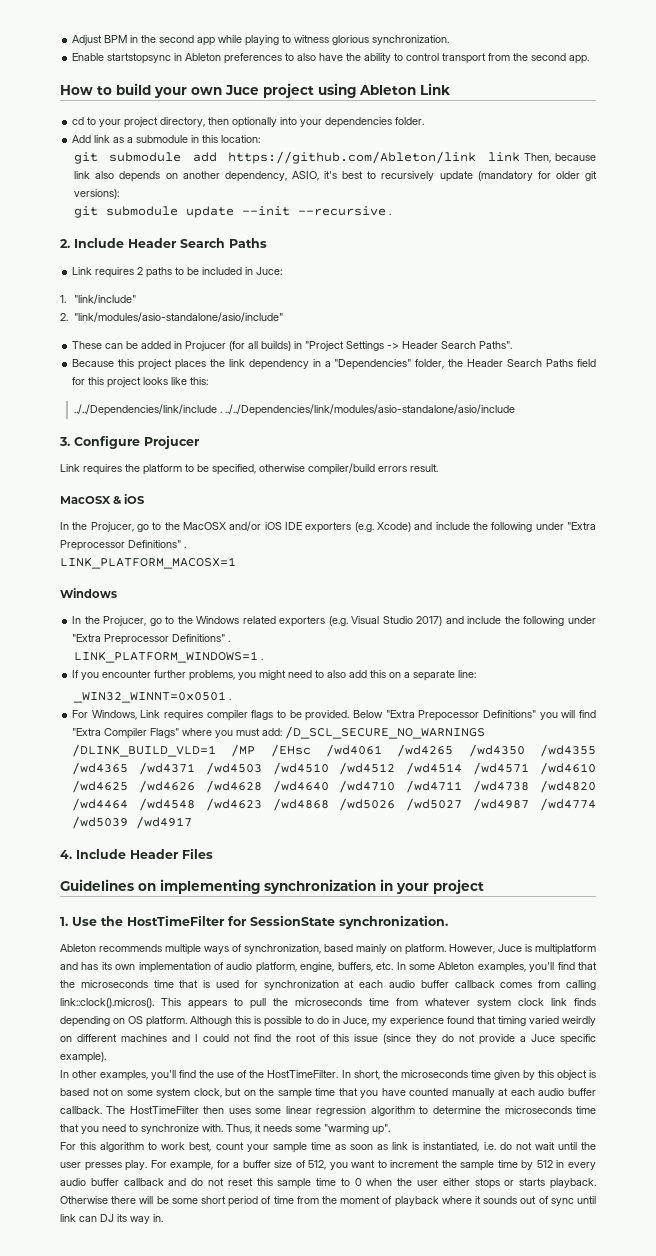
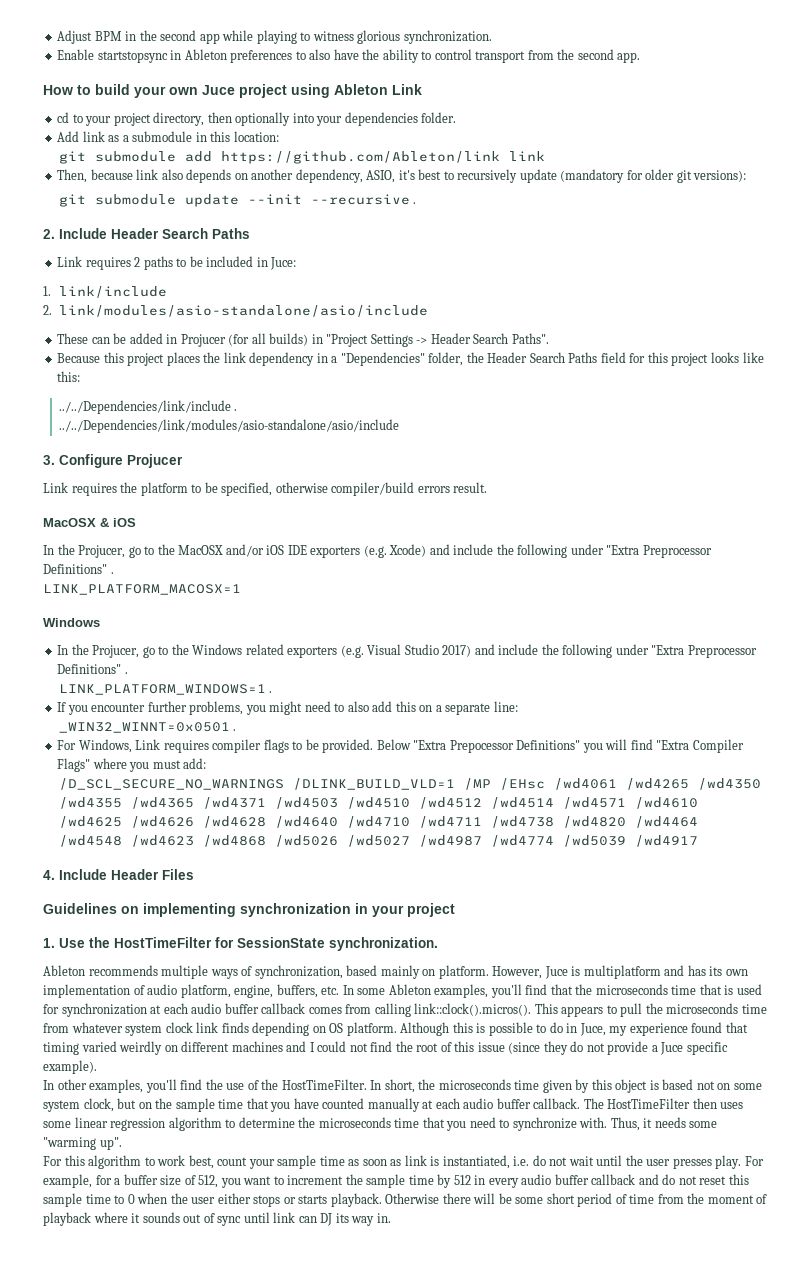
- git submodule add https://github.com/Ableton/link link Then, because link also depends on another dependency, ASIO, it's best to recursively update (mandatory for older git versions):
+ git submodule add https://github.com/Ableton/link link
+ Then, because link also depends on another dependency, ASIO, it's best to recursively update (mandatory for older git versions):
- 1. "link/include"
- 2. "link/modules/asio-standalone/asio/include"
+ 1. link/include
+ 2. link/modules/asio-standalone/asio/include
- ../../Dependencies/link/include . ../../Dependencies/link/modules/asio-standalone/asio/include
+ ../../Dependencies/link/include .
+ ../../Dependencies/link/modules/asio-standalone/asio/include
- Below "Extra Prepocessor Definitions" you will find "Extra Compiler Flags" where you must add: /D_SCL_SECURE_NO_WARNINGS /DLINK_BUILD_VLD=1 /MP /EHsc /wd4061 /wd4265 /wd4350 /wd4355 /wd4365 /wd4371 /wd4503 /wd4510 /wd4512 /wd4514 /wd4571 /wd4610 /wd4625 /wd4626 /wd4628 /wd4640 /wd4710 /wd4711 /wd4738 /wd4820 /wd4464 /wd4548 /wd4623 /wd4868 /wd5026 /wd5027 /wd4987 /wd4774 /wd5039 /wd4917
+ Below "Extra Prepocessor Definitions" you will find "Extra Compiler Flags" where you must add:
+ /D_SCL_SECURE_NO_WARNINGS /DLINK_BUILD_VLD=1 /MP /EHsc /wd4061 /wd4265 /wd4350 /wd4355 /wd4365 /wd4371 /wd4503 /wd4510 /wd4512 /wd4514 /wd4571 /wd4610 /wd4625 /wd4626 /wd4628 /wd4640 /wd4710 /wd4711 /wd4738 /wd4820 /wd4464 /wd4548 /wd4623 /wd4868 /wd5026 /wd5027 /wd4987 /wd4774 /wd5039 /wd4917

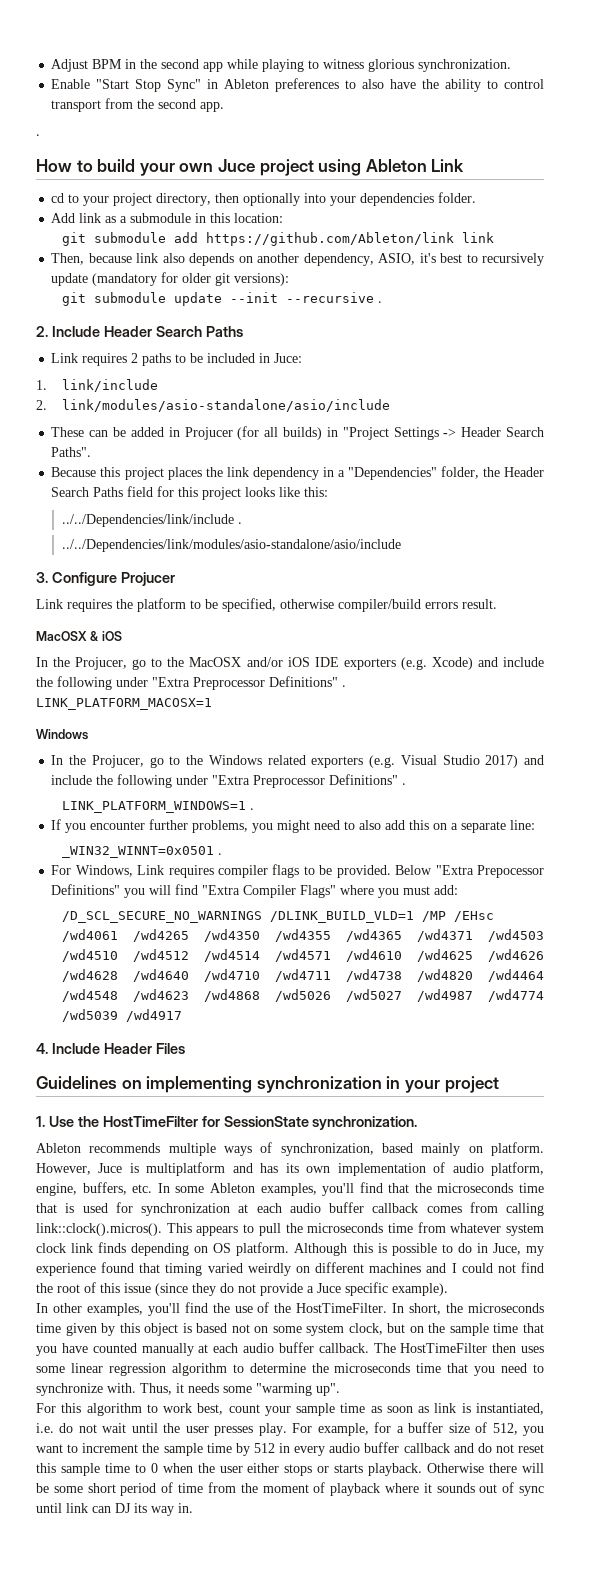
- Enable startstopsync in Ableton preferences to also have the ability to control transport from the second app.
+ Enable "Start Stop Sync" in Ableton preferences to also have the ability to control transport from the second app.
+ .

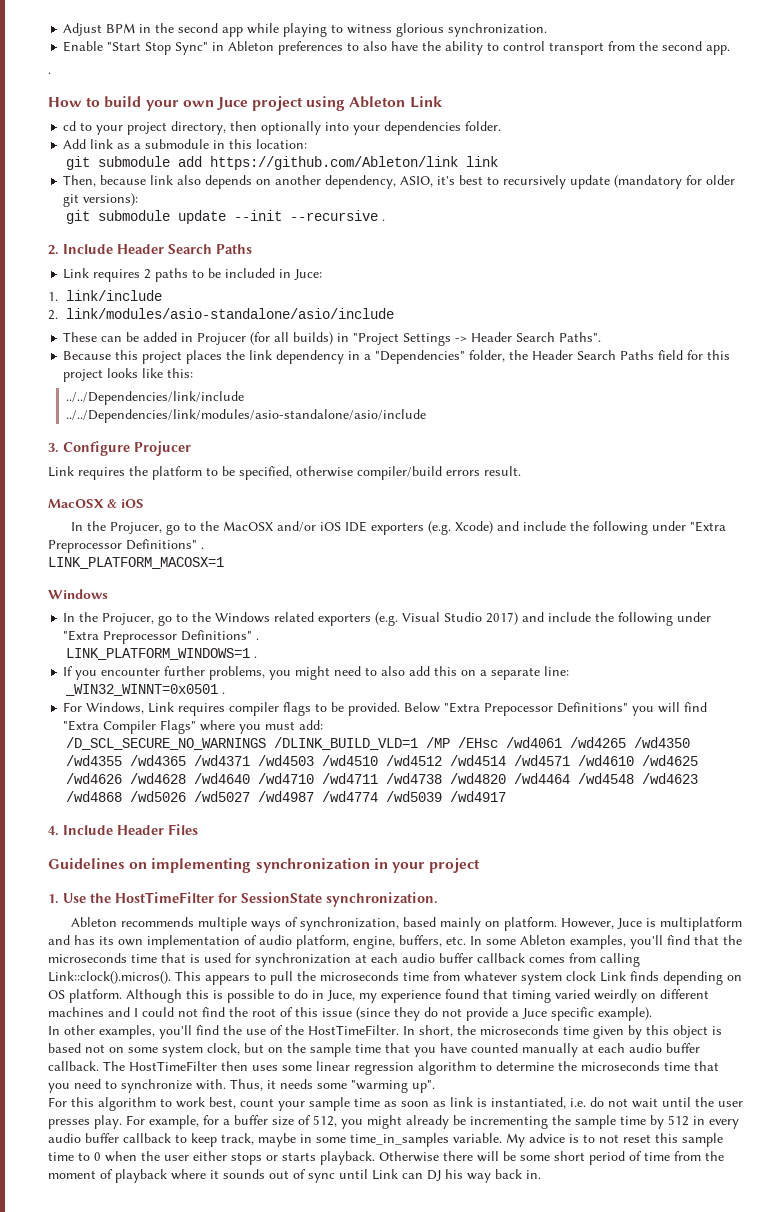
- ../../Dependencies/link/include .
+ ../../Dependencies/link/include
- However, Juce is multiplatform and has its own implementation of audio platform, engine, buffers, etc. In some Ableton examples, you'll find that the microseconds time that is used for synchronization at each audio buffer callback comes from calling link::clock().micros(). This appears to pull the microseconds time from whatever system clock link finds depending on OS platform.
+ However, Juce is multiplatform and has its own implementation of audio platform, engine, buffers, etc. In some Ableton examples, you'll find that the microseconds time that is used for synchronization at each audio buffer callback comes from calling Link::clock().micros(). This appears to pull the microseconds time from whatever system clock Link finds depending on OS platform.
- For example, for a buffer size of 512, you want to increment the sample time by 512 in every audio buffer callback and do not reset this sample time to 0 when the user either stops or starts playback.
+ For example, for a buffer size of 512, you might already be incrementing the sample time by 512 in every audio buffer callback to keep track, maybe in some time_in_samples variable. My advice is to not reset this sample time to 0 when the user either stops or starts playback.
- Otherwise there will be some short period of time from the moment of playback where it sounds out of sync until link can DJ its way in.
+ Otherwise there will be some short period of time from the moment of playback where it sounds out of sync until Link can DJ his way back in.

